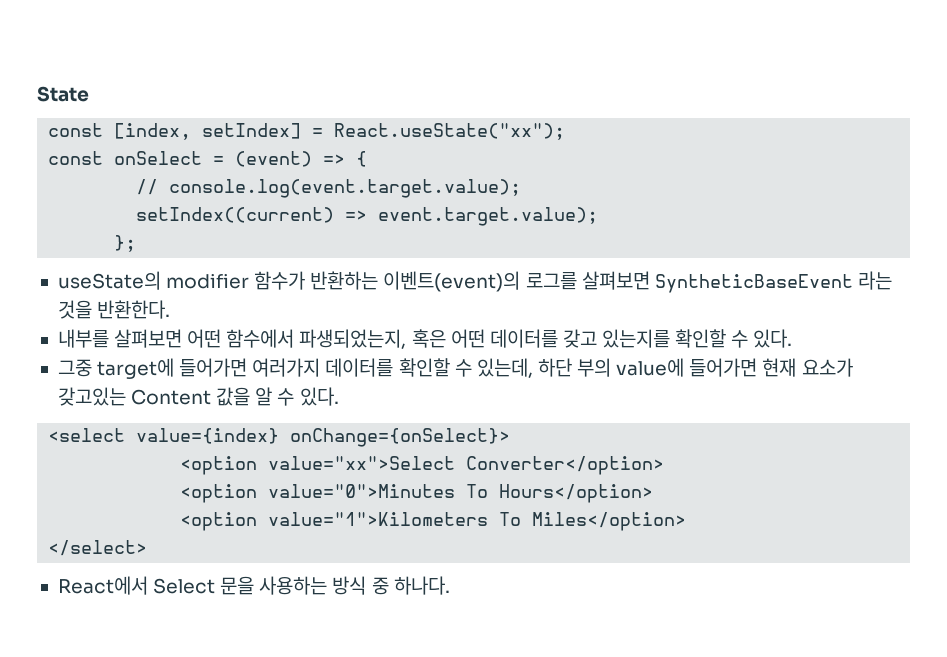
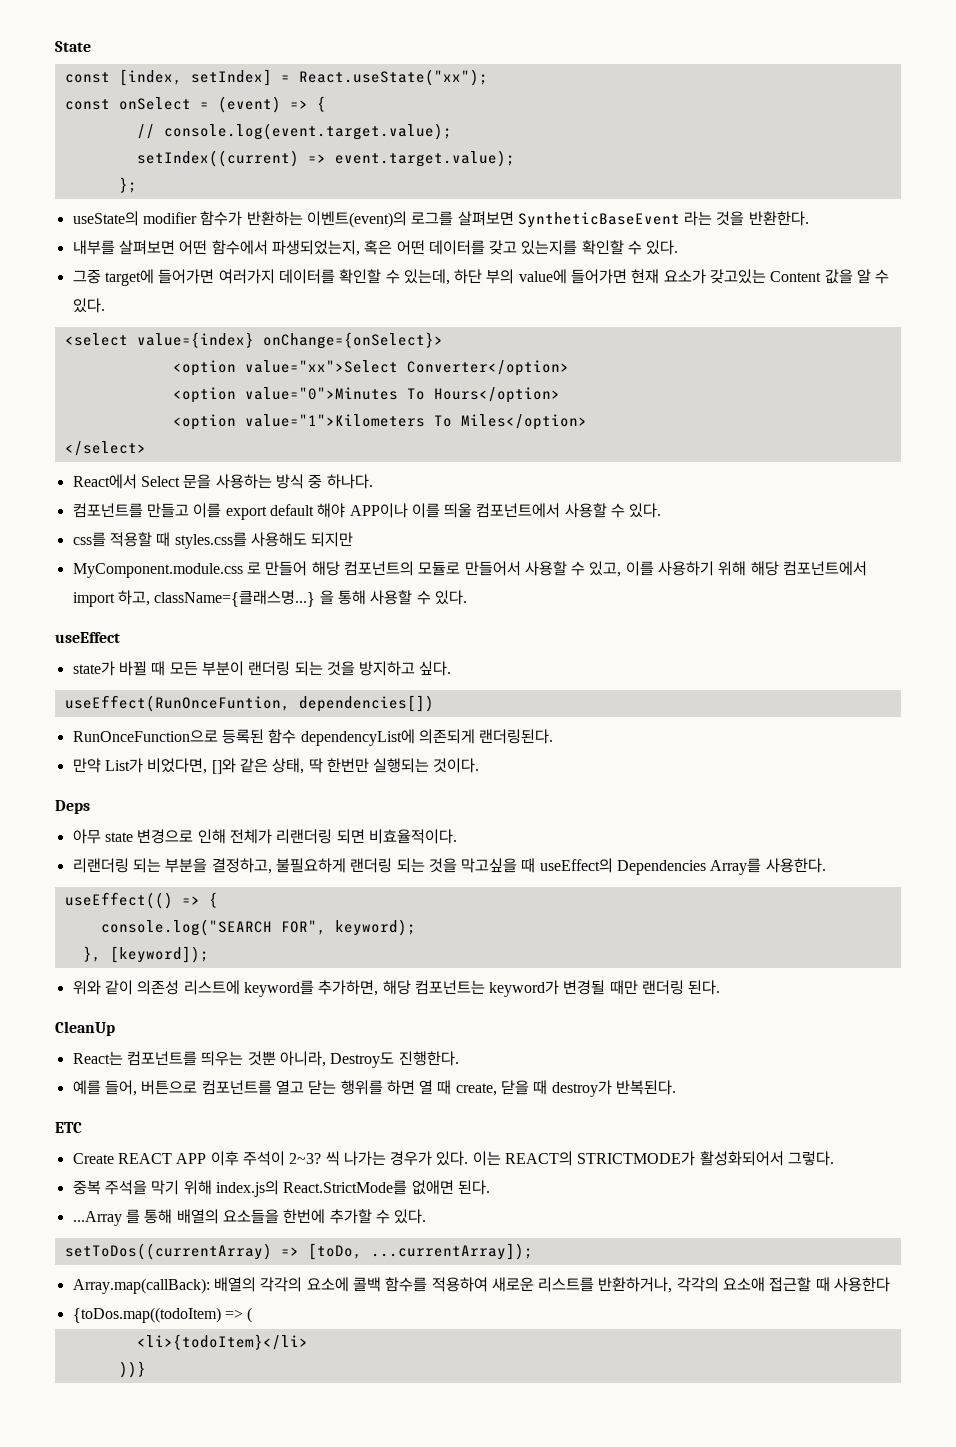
+ 컴포넌트를 만들고 이를 export default 해야 APP이나 이를 띄울 컴포넌트에서 사용할 수 있다.
+ css를 적용할 때 styles.css를 사용해도 되지만
+ MyComponent.module.css 로 만들어 해당 컴포넌트의 모듈로 만들어서 사용할 수 있고, 이를 사용하기 위해 해당 컴포넌트에서 import 하고, className={클래스명...} 을 통해 사용할 수 있다.
+ useEffect
+ state가 바뀔 때 모든 부분이 랜더링 되는 것을 방지하고 싶다.
+ useEffect(RunOnceFuntion, dependencies[])
+ RunOnceFunction으로 등록된 함수 dependencyList에 의존되게 랜더링된다.
+ 만약 List가 비었다면, []와 같은 상태, 딱 한번만 실행되는 것이다.
+ Deps
+ 아무 state 변경으로 인해 전체가 리랜더링 되면 비효율적이다.
+ 리랜더링 되는 부분을 결정하고, 불필요하게 랜더링 되는 것을 막고싶을 때 useEffect의 Dependencies Array를 사용한다.
+ useEffect(() => {
+ console.log("SEARCH FOR", keyword);
+ }, [keyword]);
+ 위와 같이 의존성 리스트에 keyword를 추가하면, 해당 컴포넌트는 keyword가 변경될 때만 랜더링 된다.
+ CleanUp
+ React는 컴포넌트를 띄우는 것뿐 아니라, Destroy도 진행한다.
+ 예를 들어, 버튼으로 컴포넌트를 열고 닫는 행위를 하면 열 때 create, 닫을 때 destroy가 반복된다.
+ ETC
+ Create REACT APP 이후 주석이 2~3? 씩 나가는 경우가 있다. 이는 REACT의 STRICTMODE가 활성화되어서 그렇다.
+ 중복 주석을 막기 위해 index.js의 React.StrictMode를 없애면 된다.
+ ...Array 를 통해 배열의 요소들을 한번에 추가할 수 있다.
+ setToDos((currentArray) => [toDo, ...currentArray]);
+ Array.map(callBack): 배열의 각각의 요소에 콜백 함수를 적용하여 새로운 리스트를 반환하거나, 각각의 요소애 접근할 때 사용한다
+ {toDos.map((todoItem) => (
+ <li>{todoItem}</li>
+ ))}

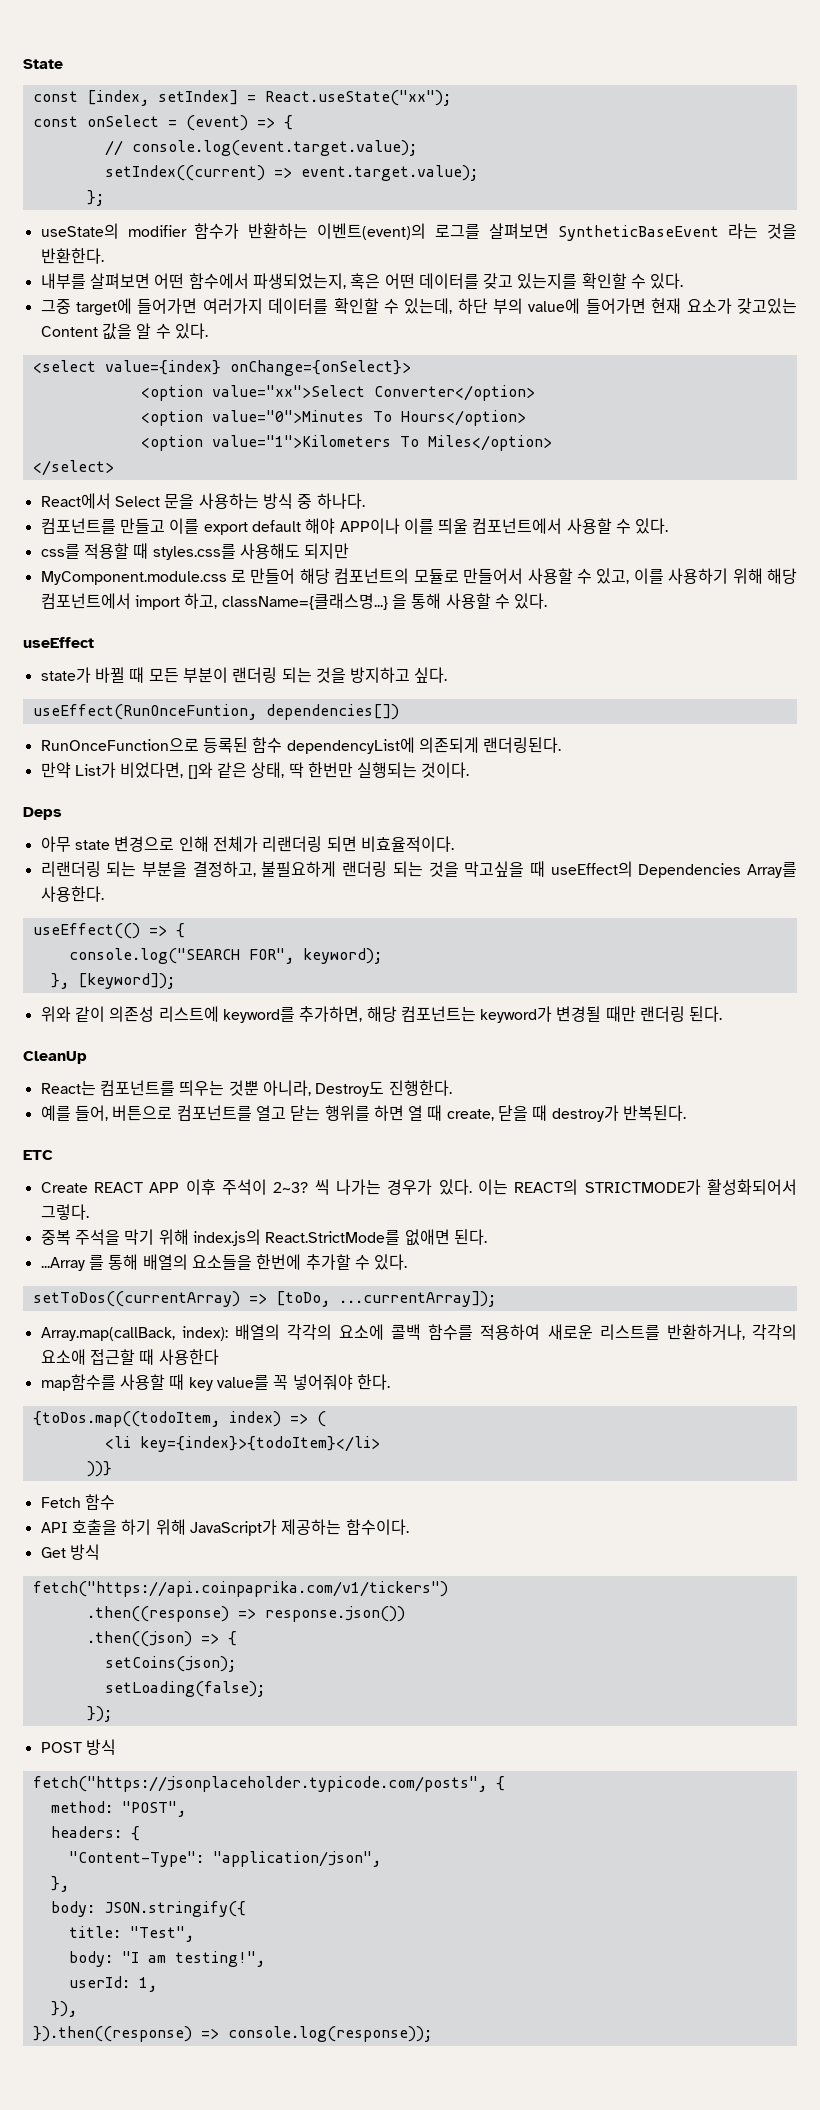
- Array.map(callBack): 배열의 각각의 요소에 콜백 함수를 적용하여 새로운 리스트를 반환하거나, 각각의 요소애 접근할 때 사용한다
+ Array.map(callBack, index): 배열의 각각의 요소에 콜백 함수를 적용하여 새로운 리스트를 반환하거나, 각각의 요소애 접근할 때 사용한다
- {toDos.map((todoItem) => (
+ map함수를 사용할 때 key value를 꼭 넣어줘야 한다.
+ {toDos.map((todoItem, index) => (
- <li>{todoItem}</li>
+ <li key={index}>{todoItem}</li>
+ Fetch 함수
+ API 호출을 하기 위해 JavaScript가 제공하는 함수이다.
+ Get 방식
+ fetch("https://api.coinpaprika.com/v1/tickers")
+ .then((response) => response.json())
+ .then((json) => {
+ setCoins(json);
+ setLoading(false);
+ });
+ POST 방식
+ fetch("https://jsonplaceholder.typicode.com/posts", {
+ method: "POST",
+ headers: {
+ "Content-Type": "application/json",
+ },
+ body: JSON.stringify({
+ title: "Test",
+ body: "I am testing!",
+ userId: 1,
+ }),
+ }).then((response) => console.log(response));

